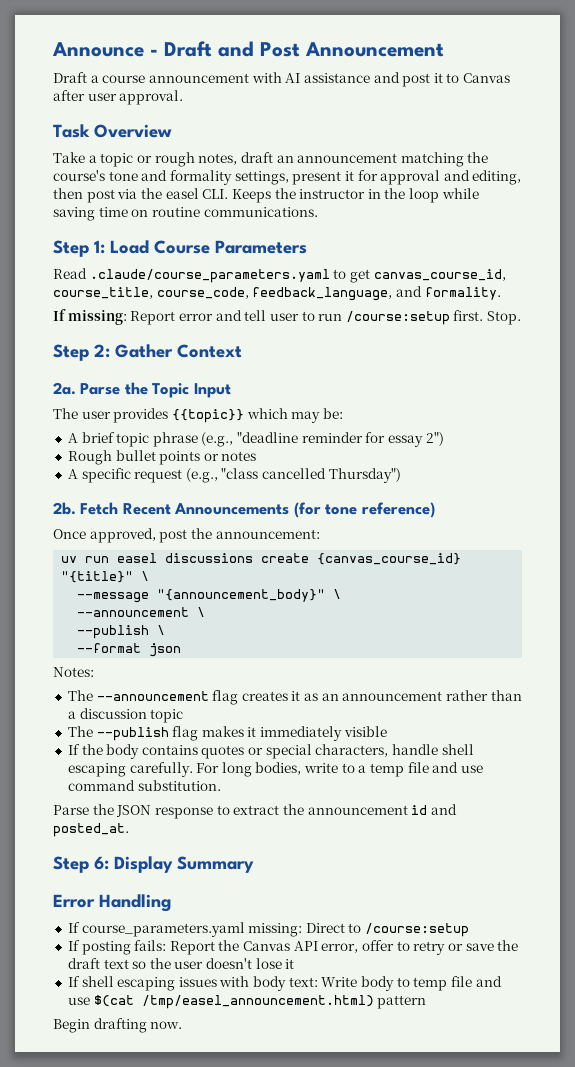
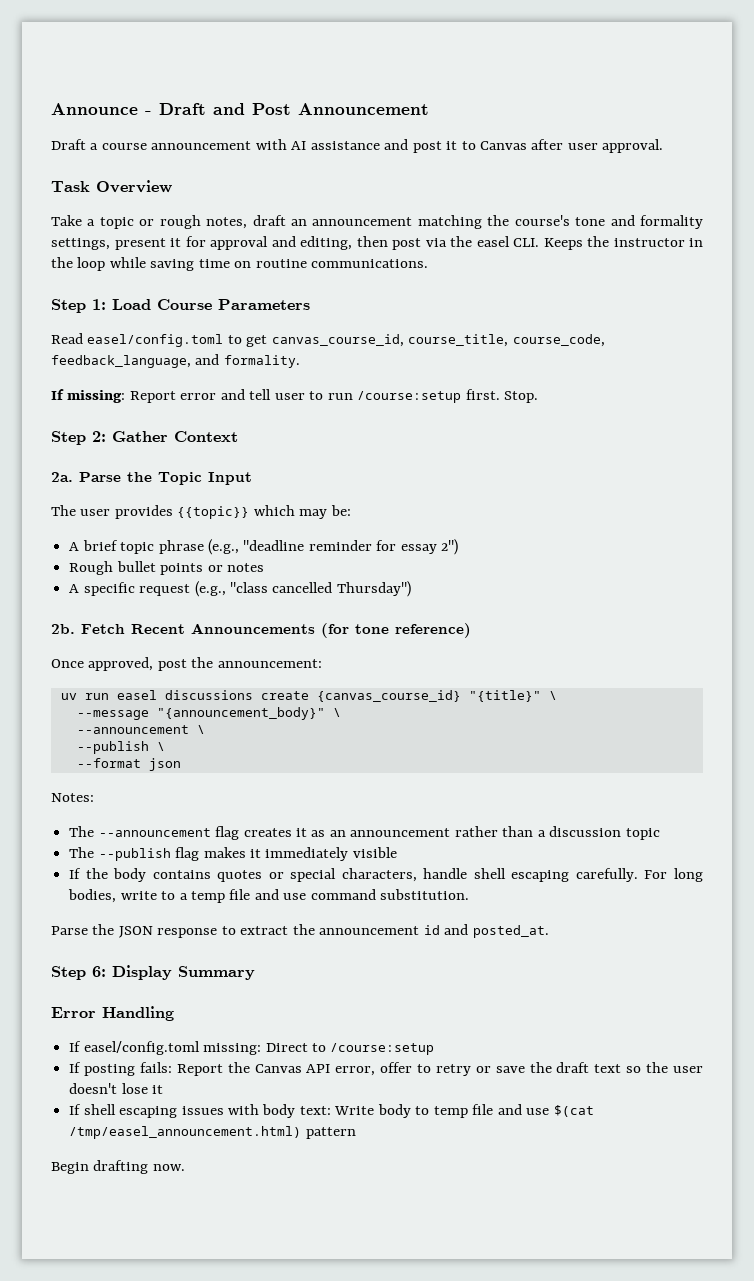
- Read .claude/course_parameters.yaml to get canvas_course_id, course_title, course_code, feedback_language, and formality.
+ Read easel/config.toml to get canvas_course_id, course_title, course_code, feedback_language, and formality.
- If course_parameters.yaml missing: Direct to /course:setup
+ If easel/config.toml missing: Direct to /course:setup

